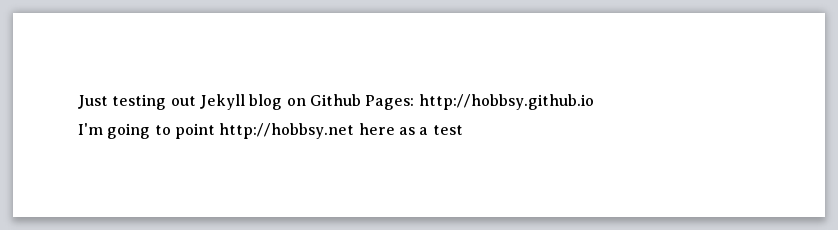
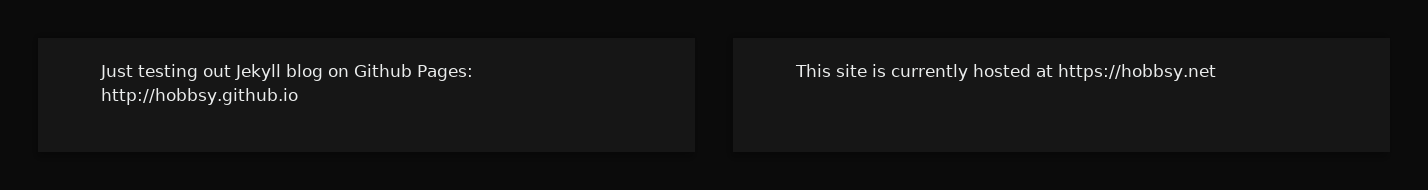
- I'm going to point http://hobbsy.net here as a test
+ This site is currently hosted at https://hobbsy.net

